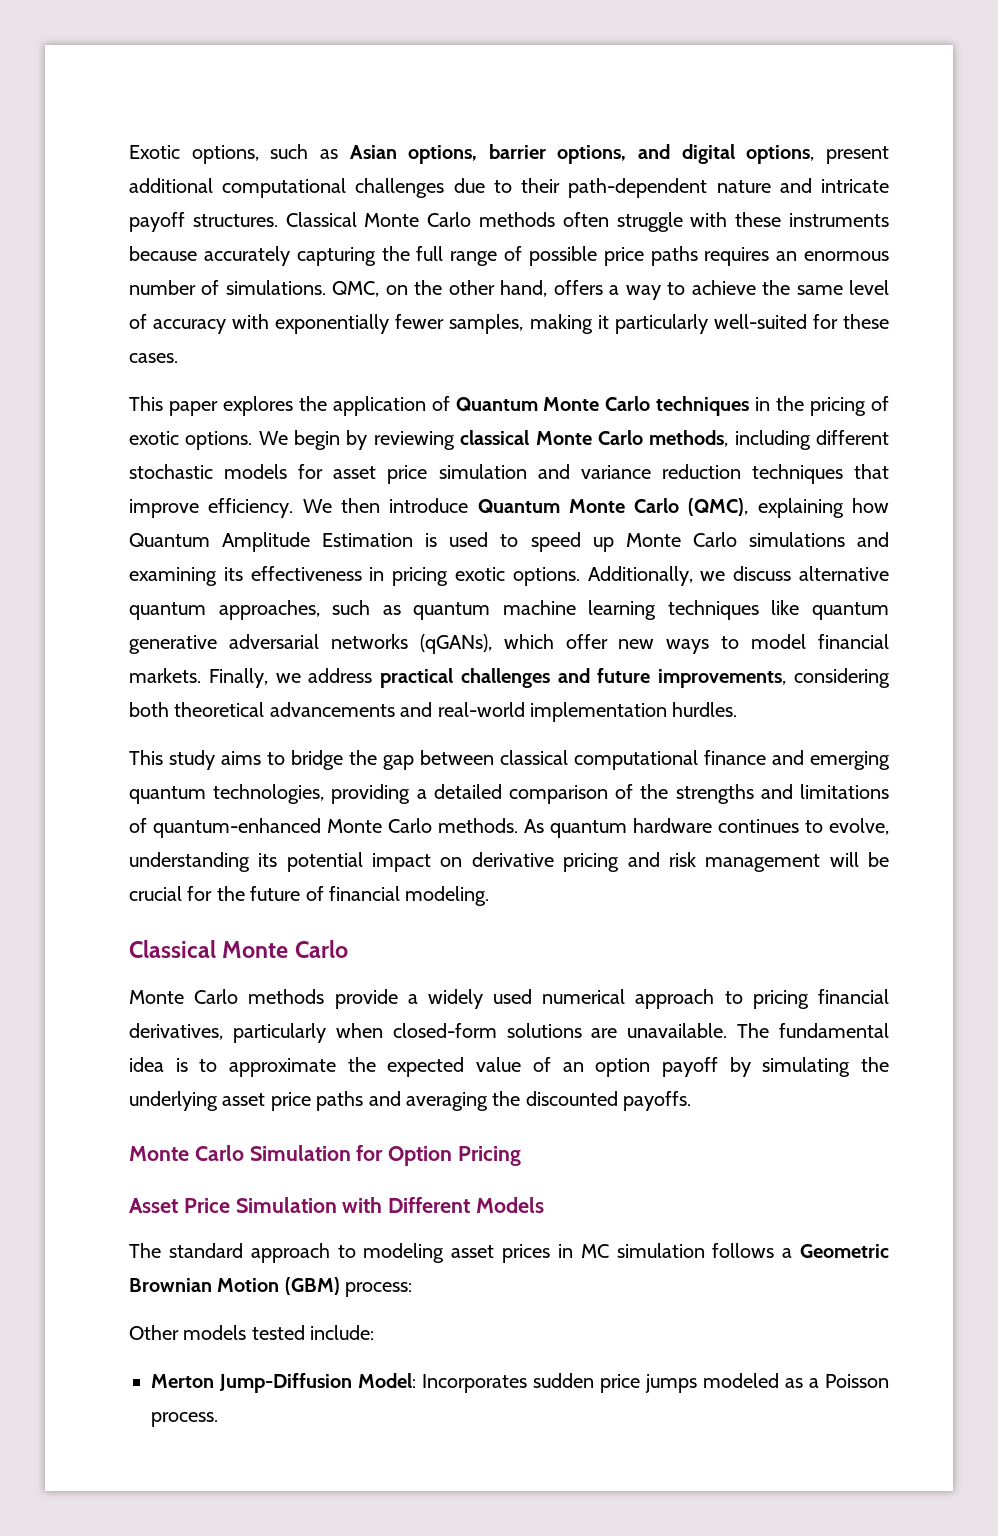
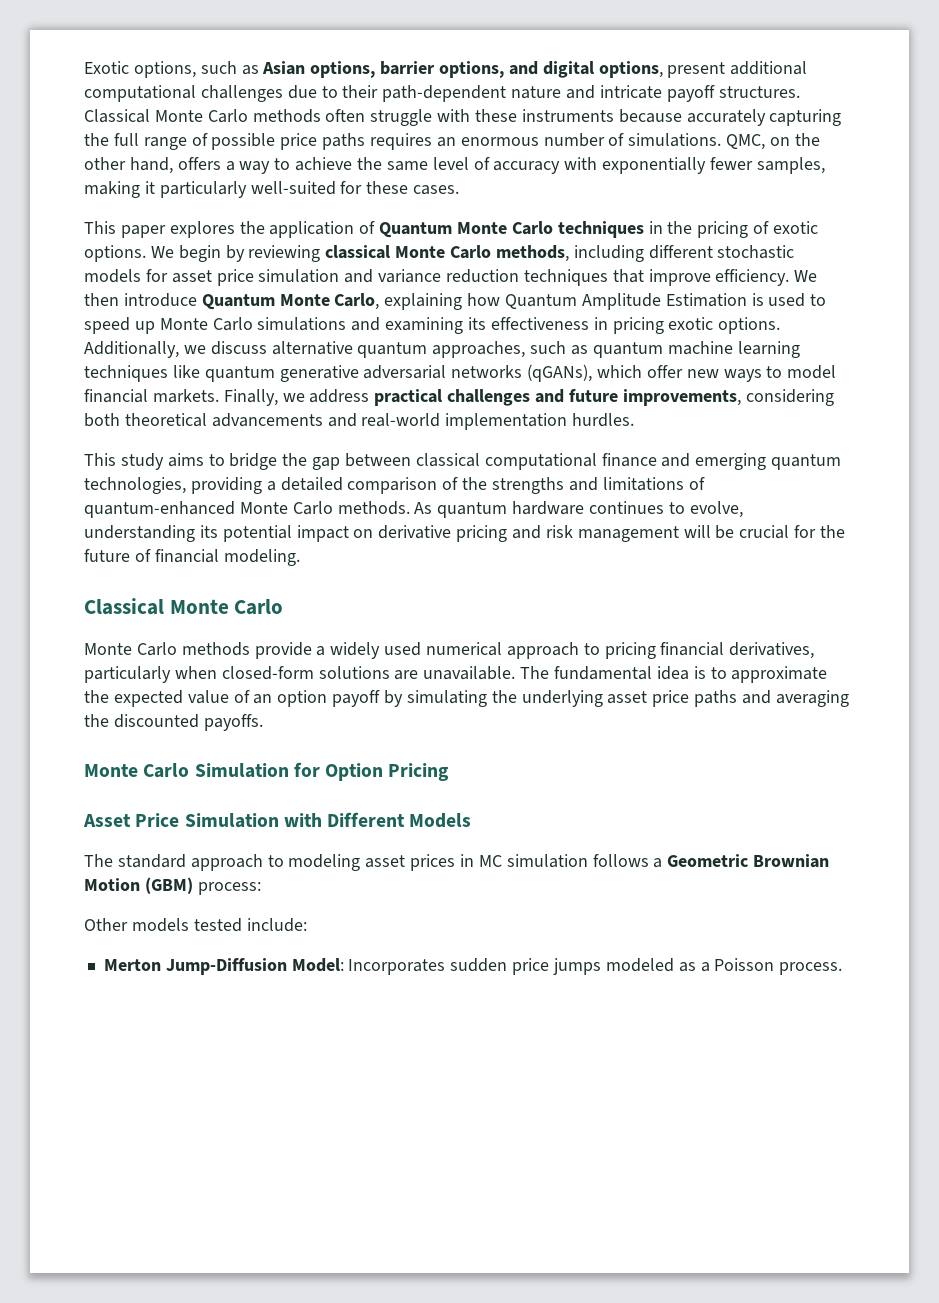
- We then introduce Quantum Monte Carlo (QMC), explaining how Quantum Amplitude Estimation is used to speed up Monte Carlo simulations and examining its effectiveness in pricing exotic options.
+ We then introduce Quantum Monte Carlo, explaining how Quantum Amplitude Estimation is used to speed up Monte Carlo simulations and examining its effectiveness in pricing exotic options.

